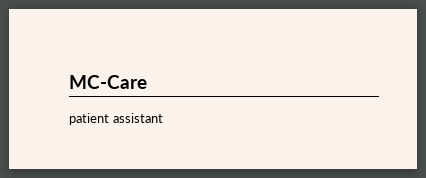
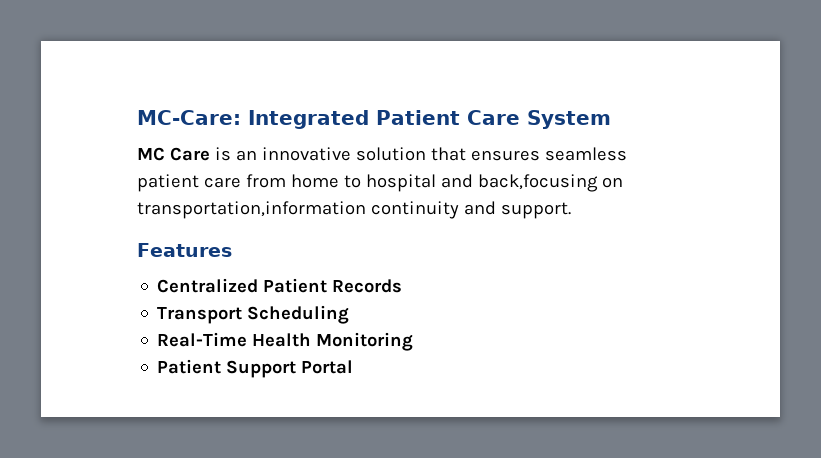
- MC-Care
- patient assistant
+ MC-Care: Integrated Patient Care System
+ MC Care is an innovative solution that ensures seamless patient care from home to hospital and back,focusing on transportation,information continuity and support.
+ Features
+ Centralized Patient Records
+ Transport Scheduling
+ Real-Time Health Monitoring
+ Patient Support Portal

